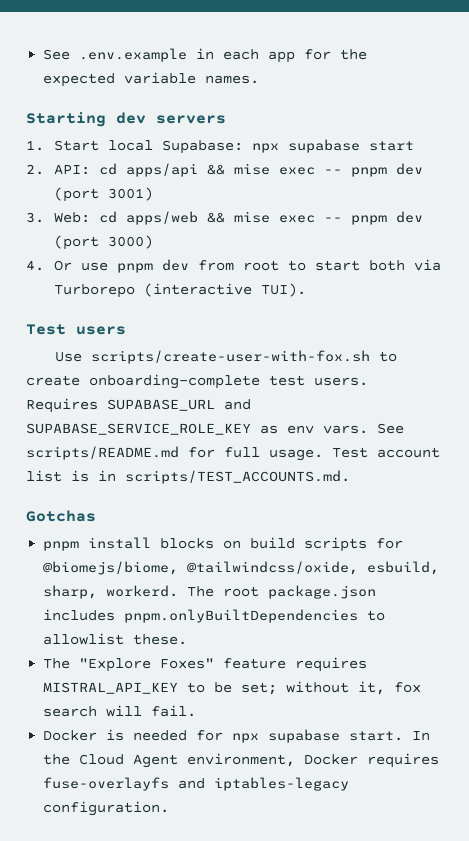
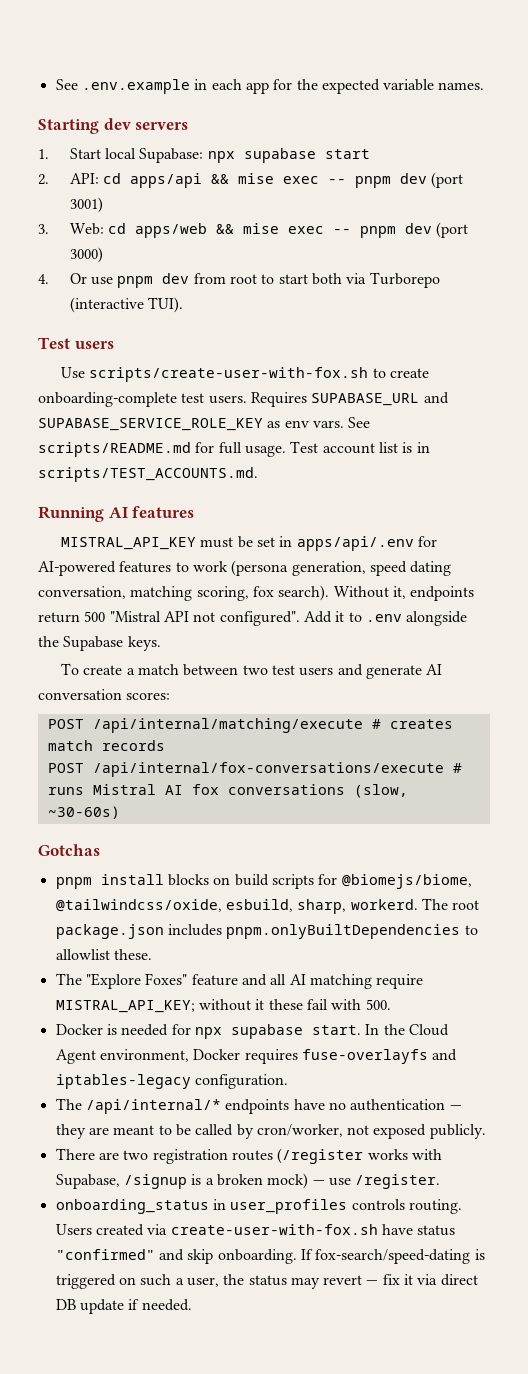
+ Running AI features
+ MISTRAL_API_KEY must be set in apps/api/.env for AI-powered features to work (persona generation, speed dating conversation, matching scoring, fox search). Without it, endpoints return 500 "Mistral API not configured". Add it to .env alongside the Supabase keys.
+ To create a match between two test users and generate AI conversation scores:
+ POST /api/internal/matching/execute # creates match records
+ POST /api/internal/fox-conversations/execute # runs Mistral AI fox conversations (slow, ~30-60s)
- The "Explore Foxes" feature requires MISTRAL_API_KEY to be set; without it, fox search will fail.
+ The "Explore Foxes" feature and all AI matching require MISTRAL_API_KEY; without it these fail with 500.
+ The /api/internal/* endpoints have no authentication — they are meant to be called by cron/worker, not exposed publicly.
+ There are two registration routes (/register works with Supabase, /signup is a broken mock) — use /register.
+ onboarding_status in user_profiles controls routing. Users created via create-user-with-fox.sh have status "confirmed" and skip onboarding. If fox-search/speed-dating is triggered on such a user, the status may revert — fix it via direct DB update if needed.

